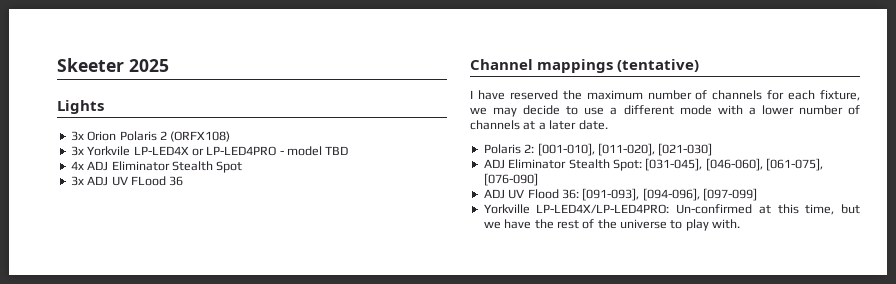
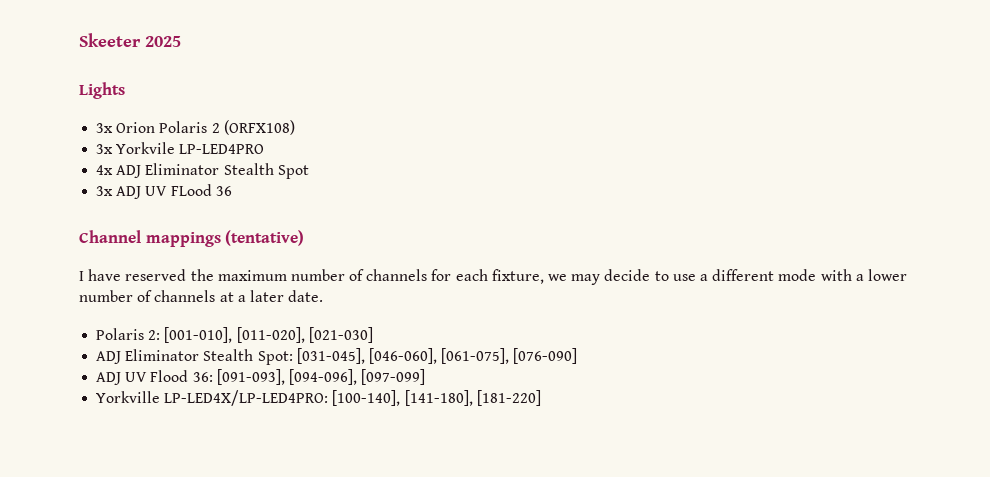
- 3x Yorkvile LP-LED4X or LP-LED4PRO - model TBD
+ 3x Yorkvile LP-LED4PRO
- Yorkville LP-LED4X/LP-LED4PRO: Un-confirmed at this time, but we have the rest of the universe to play with.
+ Yorkville LP-LED4X/LP-LED4PRO: [100-140], [141-180], [181-220]

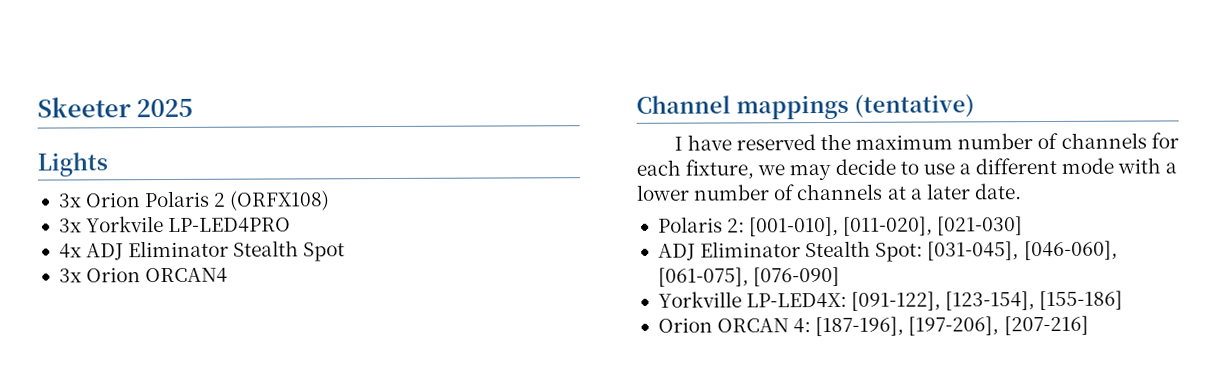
- 3x ADJ UV FLood 36
+ 3x Orion ORCAN4
- ADJ UV Flood 36: [091-093], [094-096], [097-099]
- Yorkville LP-LED4X/LP-LED4PRO: [100-140], [141-180], [181-220]
+ Yorkville LP-LED4X: [091-122], [123-154], [155-186]
+ Orion ORCAN 4: [187-196], [197-206], [207-216]

